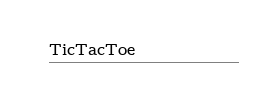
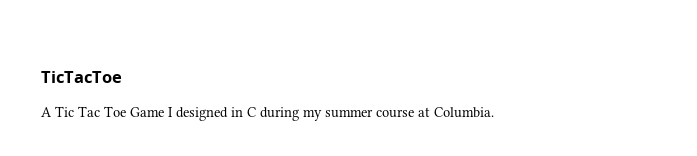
+ A Tic Tac Toe Game I designed in C during my summer course at Columbia.

